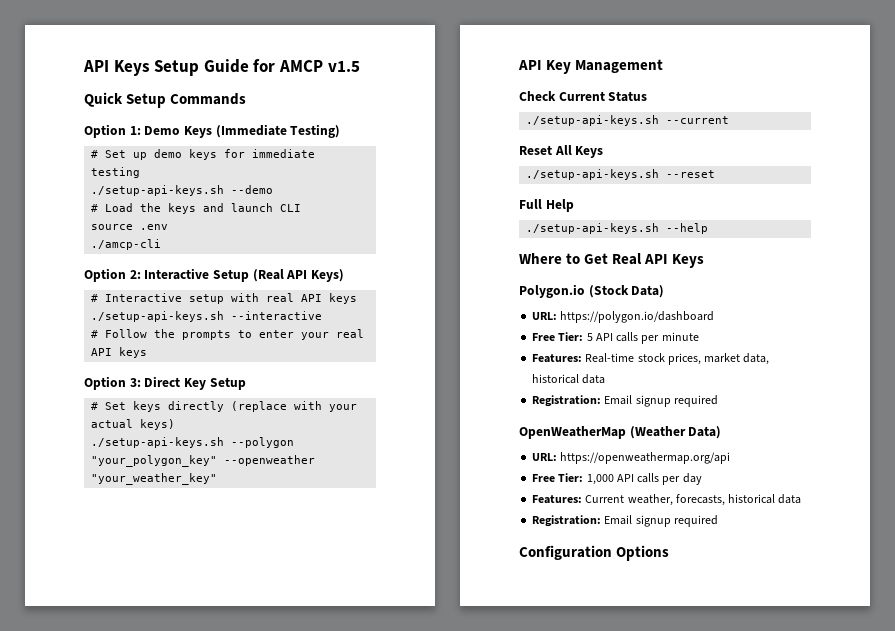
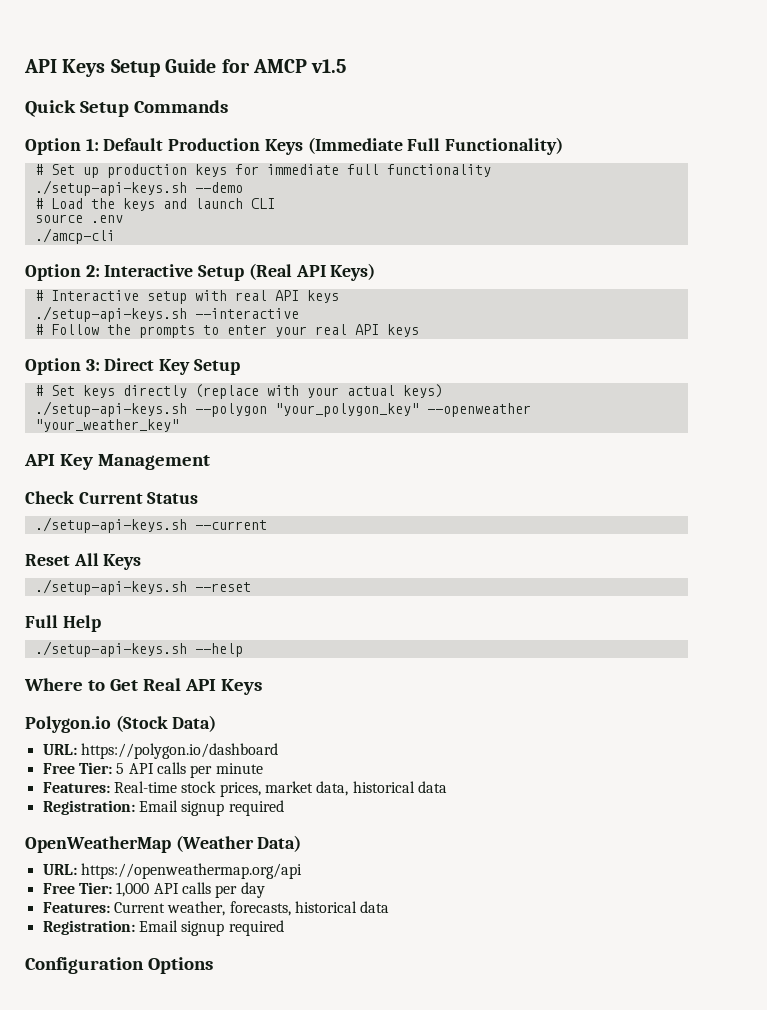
- Option 1: Demo Keys (Immediate Testing)
+ Option 1: Default Production Keys (Immediate Full Functionality)
- # Set up demo keys for immediate testing
+ # Set up production keys for immediate full functionality

